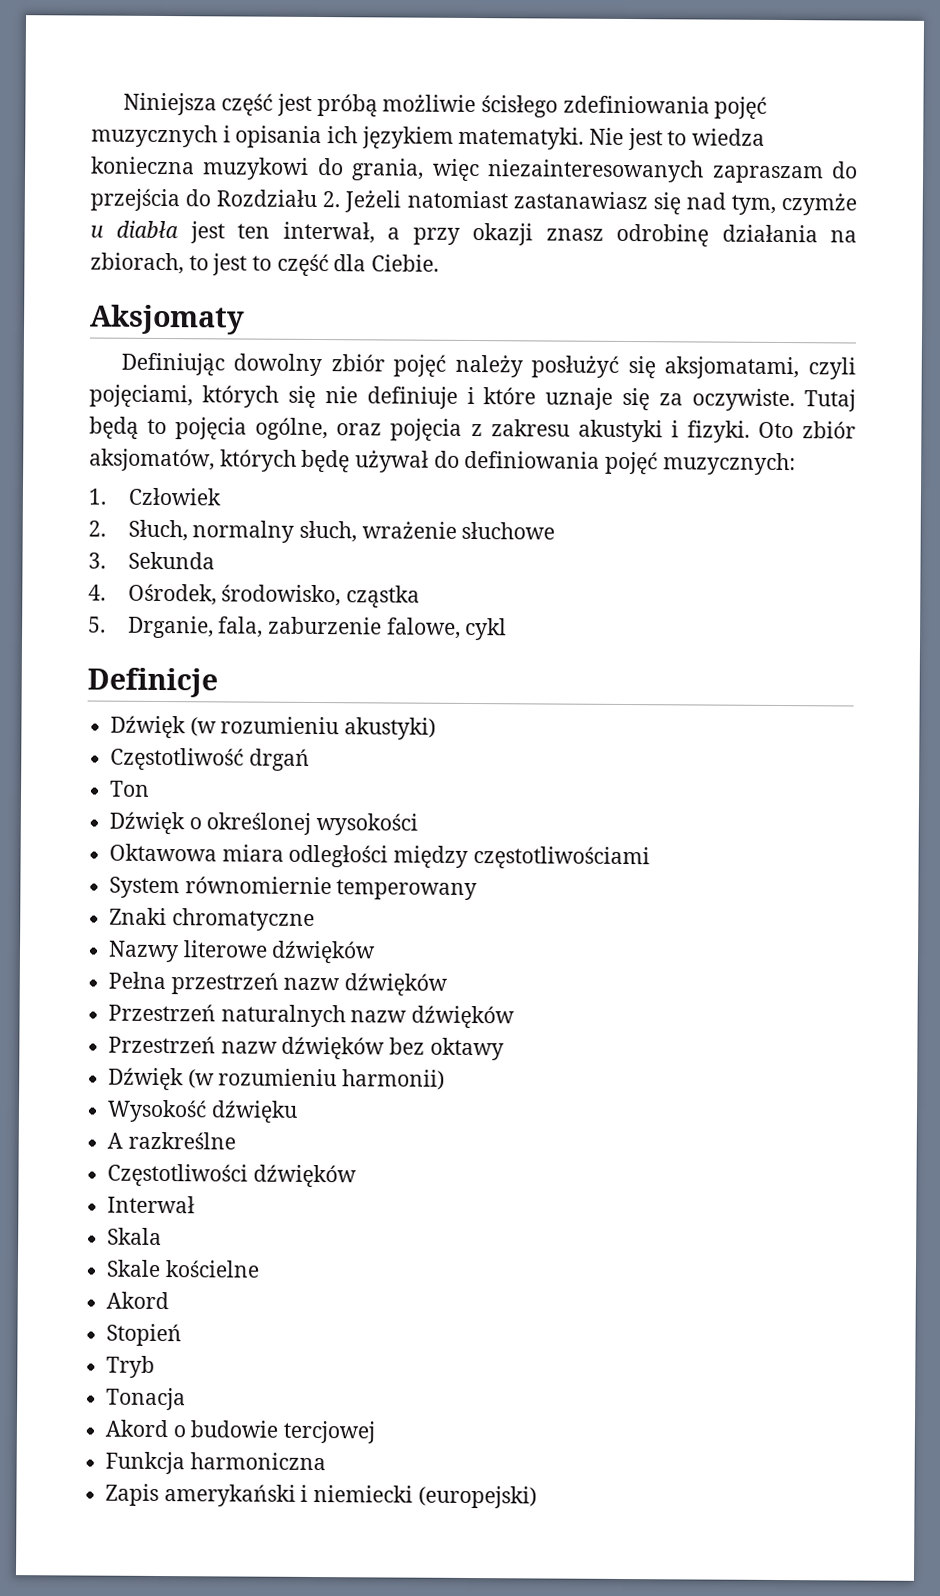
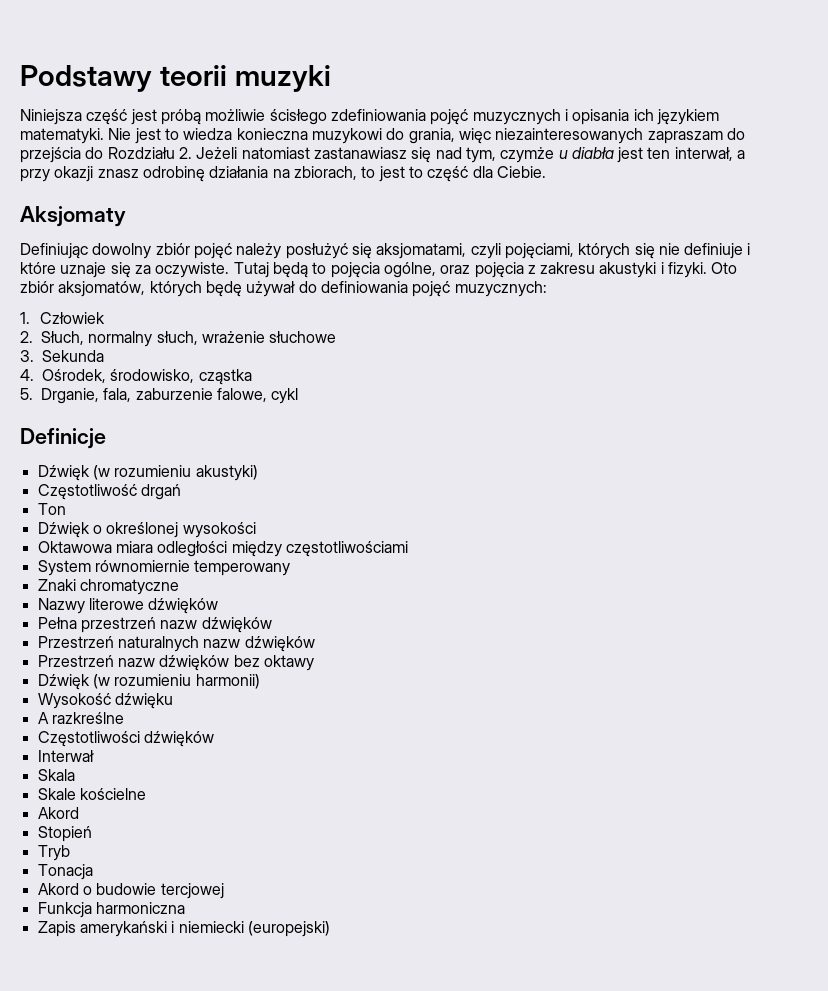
+ Podstawy teorii muzyki

